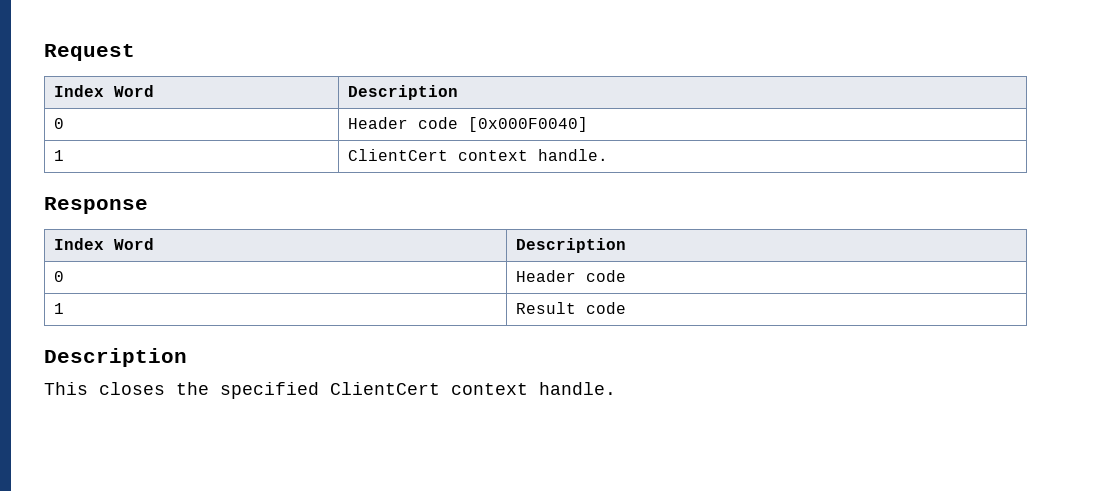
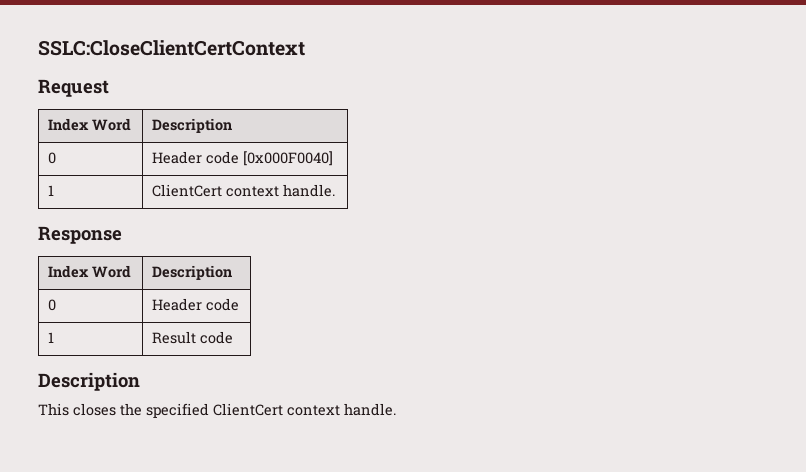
+ SSLC:CloseClientCertContext

